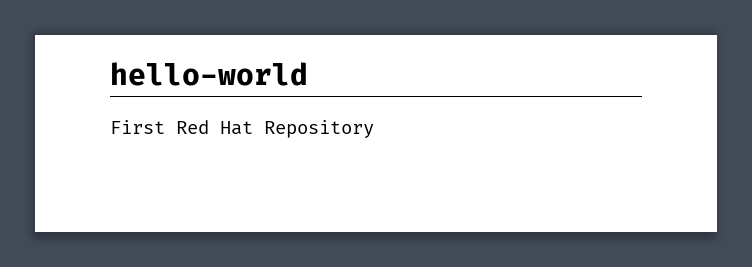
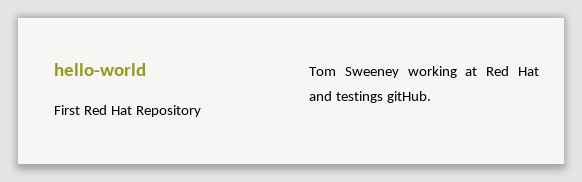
+ Tom Sweeney working at Red Hat and testings gitHub.

